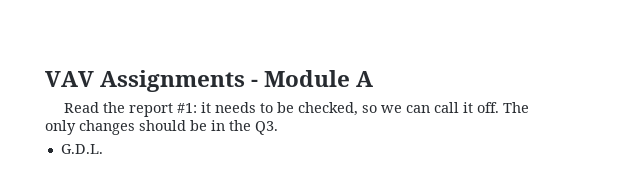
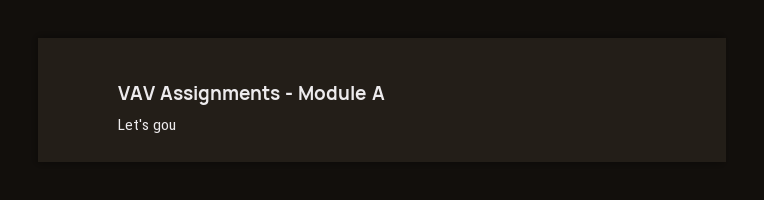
- Read the report #1: it needs to be checked, so we can call it off. The only changes should be in the Q3.
- G.D.L.
+ Let's gou

